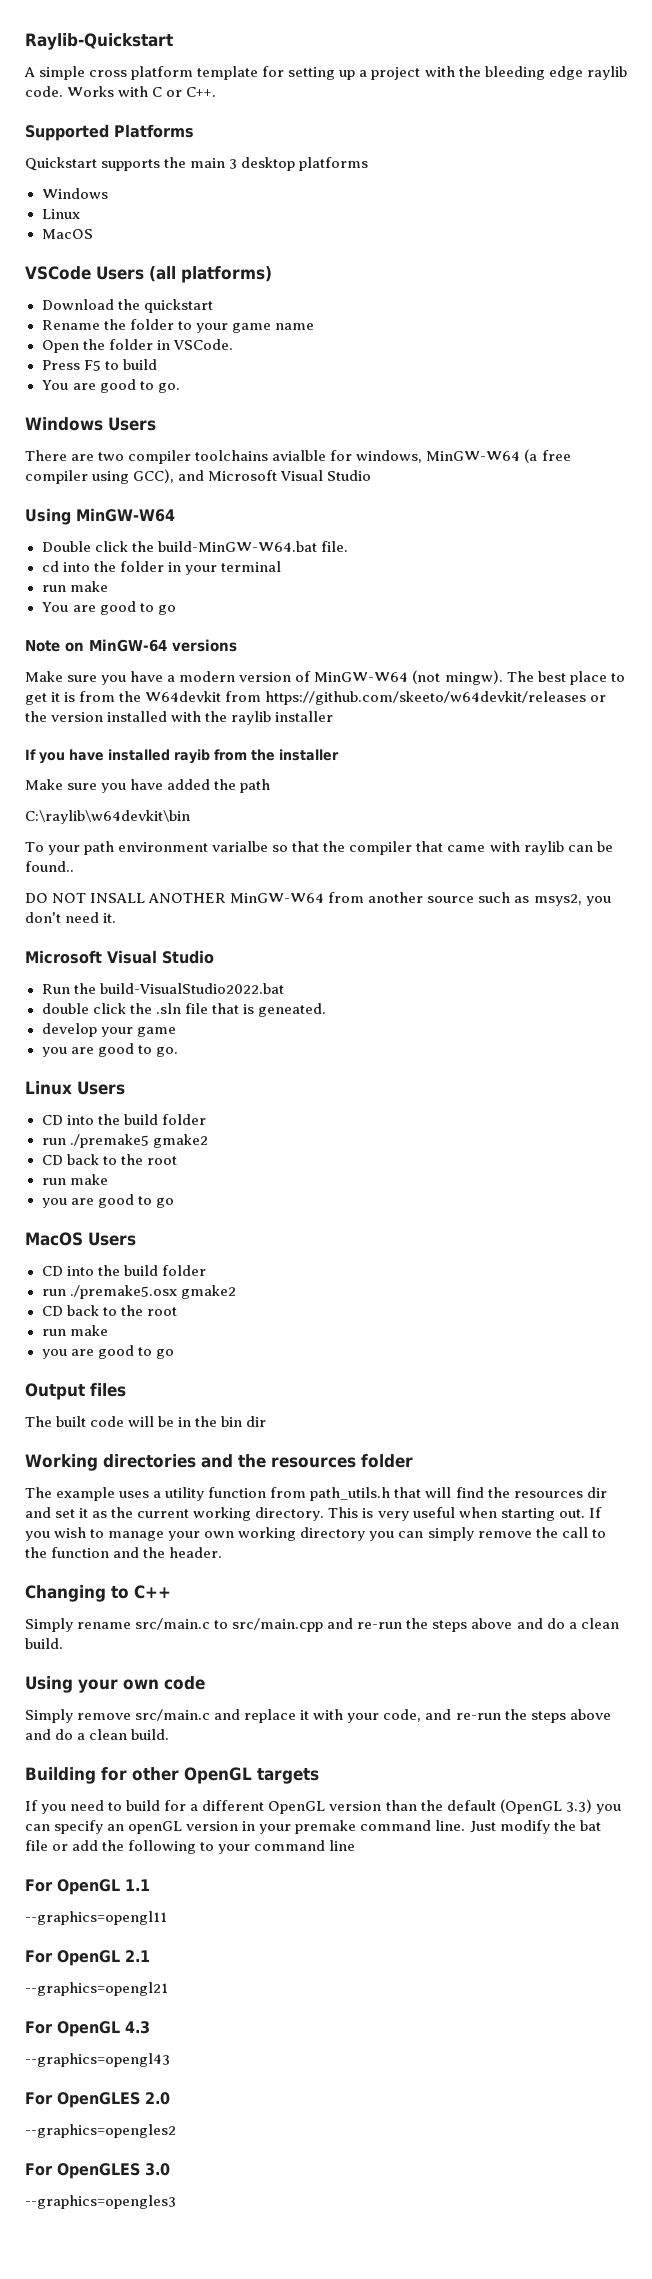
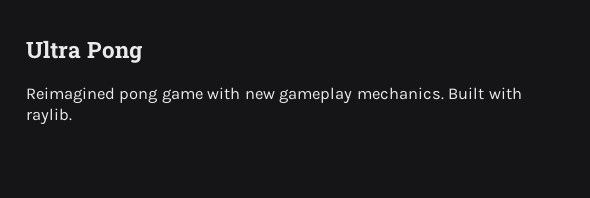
- Raylib-Quickstart
- A simple cross platform template for setting up a project with the bleeding edge raylib code. Works with C or C++.
- Supported Platforms
- Quickstart supports the main 3 desktop platforms
- Windows
- Linux
- MacOS
- VSCode Users (all platforms)
- Download the quickstart
- Rename the folder to your game name
- Open the folder in VSCode.
- Press F5 to build
- You are good to go.
- Windows Users
- There are two compiler toolchains avialble for windows, MinGW-W64 (a free compiler using GCC), and Microsoft Visual Studio
- Using MinGW-W64
- Double click the build-MinGW-W64.bat file.
- cd into the folder in your terminal
- run make
- You are good to go
- Note on MinGW-64 versions
- Make sure you have a modern version of MinGW-W64 (not mingw). The best place to get it is from the W64devkit from https://github.com/skeeto/w64devkit/releases or the version installed with the raylib installer
- If you have installed rayib from the installer
- Make sure you have added the path
- C:\raylib\w64devkit\bin
- To your path environment varialbe so that the compiler that came with raylib can be found..
- DO NOT INSALL ANOTHER MinGW-W64 from another source such as msys2, you don't need it.
- Microsoft Visual Studio
- Run the build-VisualStudio2022.bat
- double click the .sln file that is geneated.
- develop your game
- you are good to go.
- Linux Users
- CD into the build folder
- run ./premake5 gmake2
- CD back to the root
- run make
- you are good to go
- MacOS Users
- CD into the build folder
- run ./premake5.osx gmake2
- CD back to the root
- run make
- you are good to go
- Output files
- The built code will be in the bin dir
- Working directories and the resources folder
- The example uses a utility function from path_utils.h that will find the resources dir and set it as the current working directory. This is very useful when starting out. If you wish to manage your own working directory you can simply remove the call to the function and the header.
- Changing to C++
- Simply rename src/main.c to src/main.cpp and re-run the steps above and do a clean build.
- Using your own code
- Simply remove src/main.c and replace it with your code, and re-run the steps above and do a clean build.
- Building for other OpenGL targets
- If you need to build for a different OpenGL version than the default (OpenGL 3.3) you can specify an openGL version in your premake command line. Just modify the bat file or add the following to your command line
- For OpenGL 1.1
- --graphics=opengl11
- For OpenGL 2.1
- --graphics=opengl21
- For OpenGL 4.3
- --graphics=opengl43
- For OpenGLES 2.0
- --graphics=opengles2
- For OpenGLES 3.0
- --graphics=opengles3
+ Ultra Pong
+ Reimagined pong game with new gameplay mechanics. Built with raylib.

